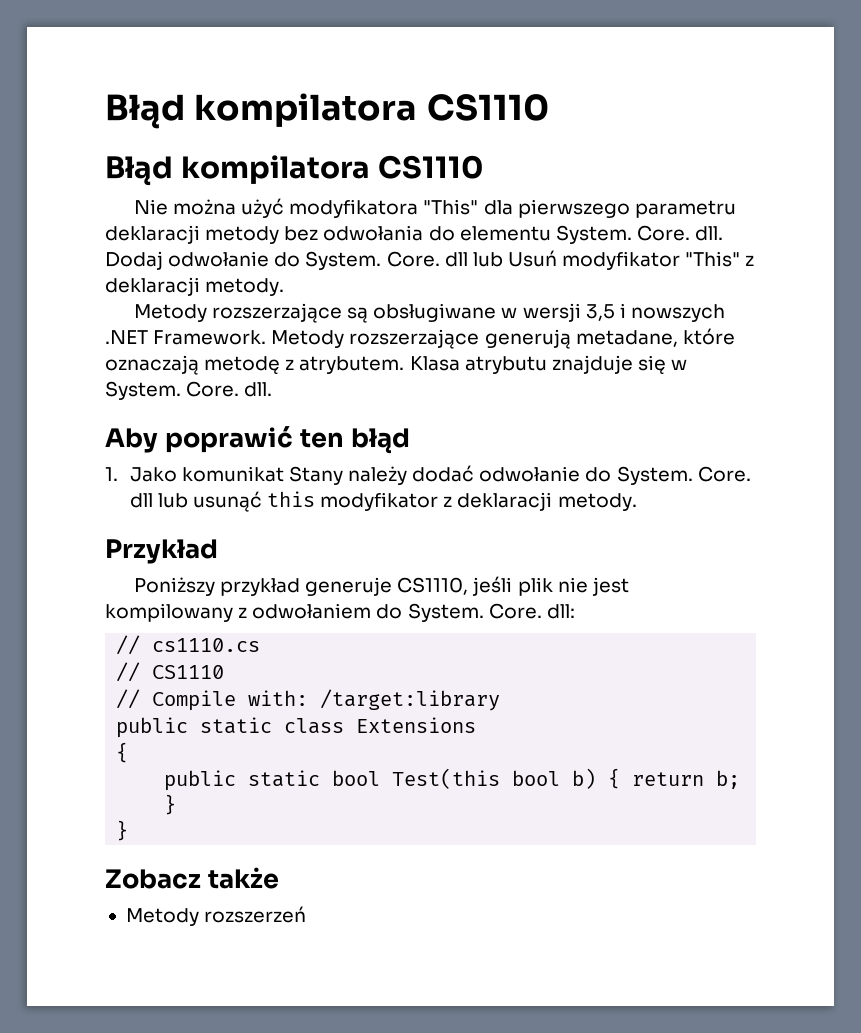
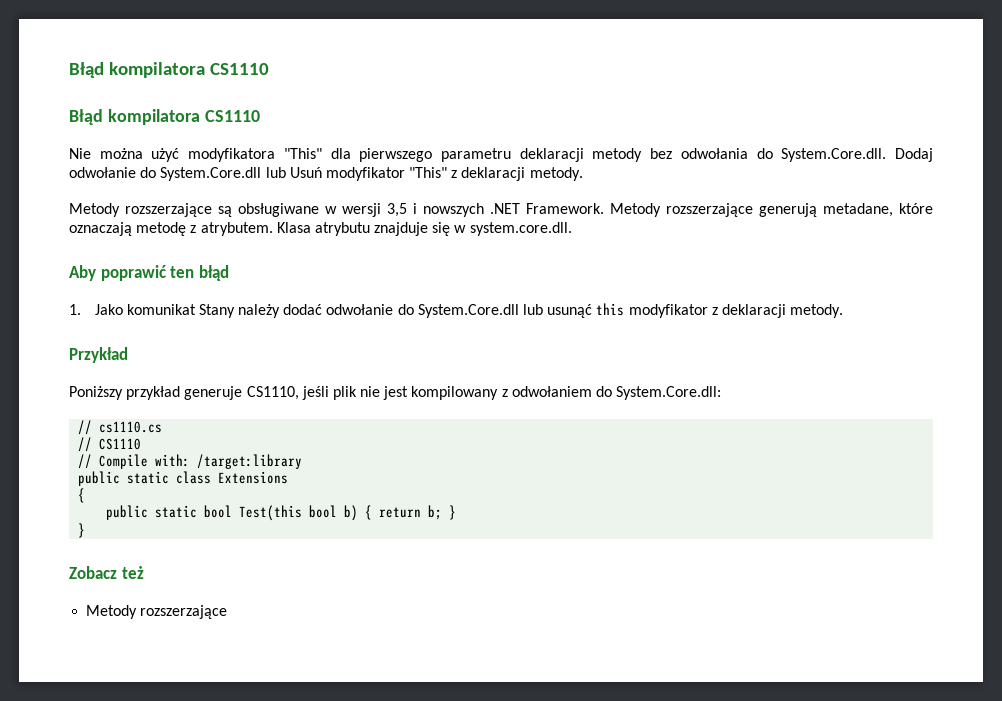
- Nie można użyć modyfikatora "This" dla pierwszego parametru deklaracji metody bez odwołania do elementu System. Core. dll. Dodaj odwołanie do System. Core. dll lub Usuń modyfikator "This" z deklaracji metody.
+ Nie można użyć modyfikatora "This" dla pierwszego parametru deklaracji metody bez odwołania do System.Core.dll. Dodaj odwołanie do System.Core.dll lub Usuń modyfikator "This" z deklaracji metody.
- Klasa atrybutu znajduje się w System. Core. dll.
+ Klasa atrybutu znajduje się w system.core.dll.
- 1. Jako komunikat Stany należy dodać odwołanie do System. Core. dll lub usunąć this modyfikator z deklaracji metody.
+ 1. Jako komunikat Stany należy dodać odwołanie do System.Core.dll lub usunąć this modyfikator z deklaracji metody.
- Poniższy przykład generuje CS1110, jeśli plik nie jest kompilowany z odwołaniem do System. Core. dll:
+ Poniższy przykład generuje CS1110, jeśli plik nie jest kompilowany z odwołaniem do System.Core.dll:
- Zobacz także
- Metody rozszerzeń
+ Zobacz też
+ Metody rozszerzające

